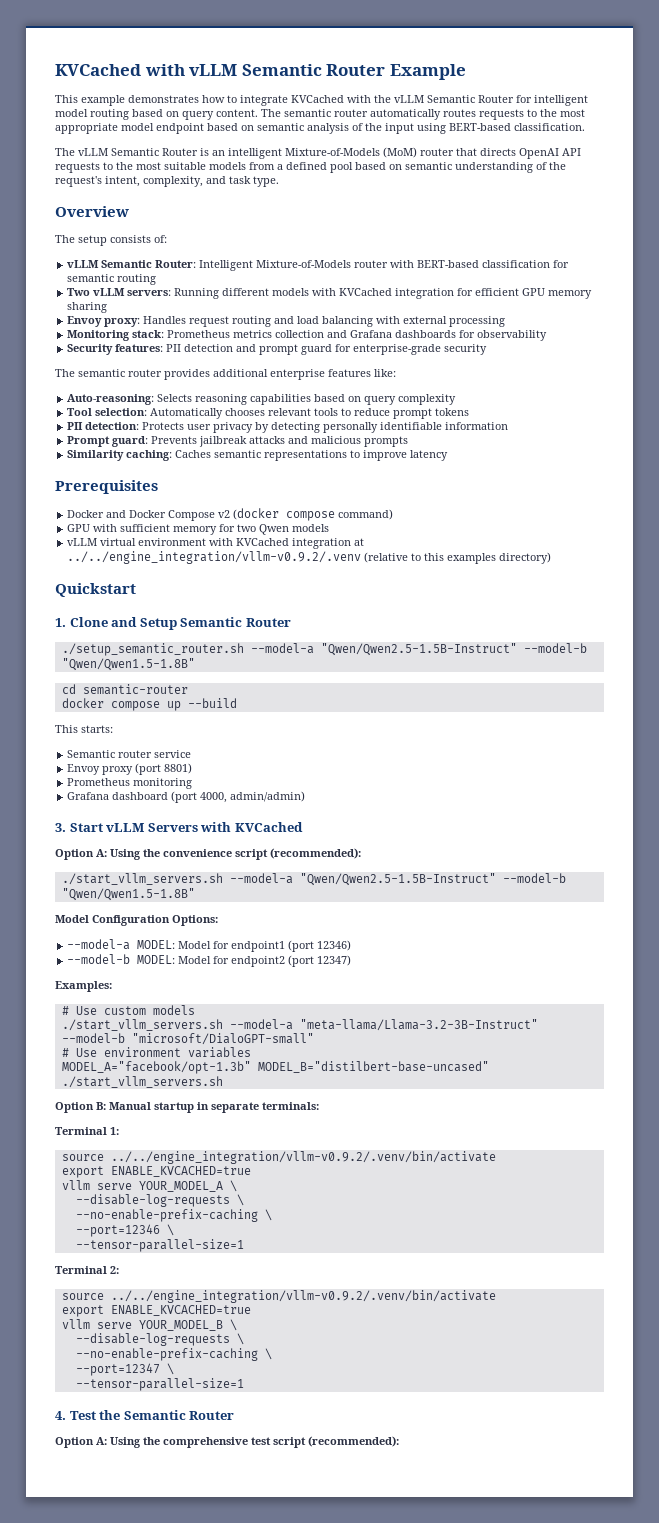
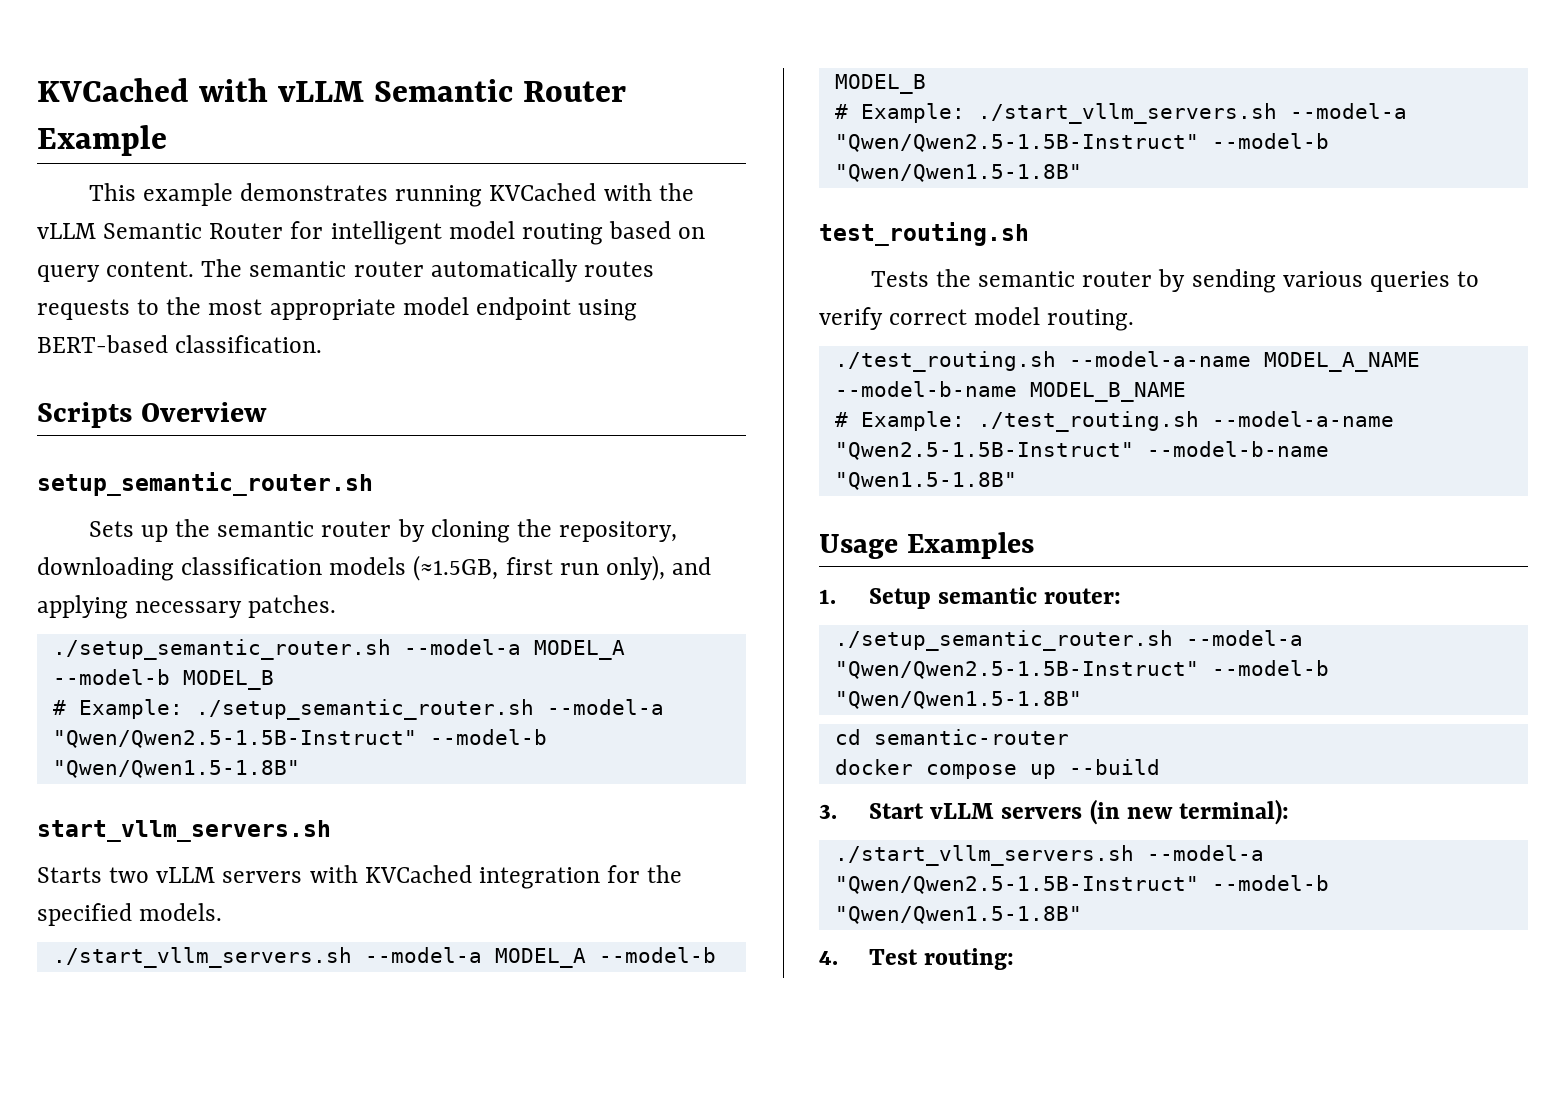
- This example demonstrates how to integrate KVCached with the vLLM Semantic Router for intelligent model routing based on query content.
+ This example demonstrates running KVCached with the vLLM Semantic Router for intelligent model routing based on query content.
- The semantic router automatically routes requests to the most appropriate model endpoint based on semantic analysis of the input using BERT-based classification.
- The vLLM Semantic Router is an intelligent Mixture-of-Models (MoM) router that directs OpenAI API requests to the most suitable models from a defined pool based on semantic understanding of the request's intent, complexity, and task type.
- Overview
- The setup consists of:
- vLLM Semantic Router: Intelligent Mixture-of-Models router with BERT-based classification for semantic routing
- Two vLLM servers: Running different models with KVCached integration for efficient GPU memory sharing
- Envoy proxy: Handles request routing and load balancing with external processing
- Monitoring stack: Prometheus metrics collection and Grafana dashboards for observability
- Security features: PII detection and prompt guard for enterprise-grade security
- The semantic router provides additional enterprise features like:
- Auto-reasoning: Selects reasoning capabilities based on query complexity
- Tool selection: Automatically chooses relevant tools to reduce prompt tokens
- PII detection: Protects user privacy by detecting personally identifiable information
- Prompt guard: Prevents jailbreak attacks and malicious prompts
- Similarity caching: Caches semantic representations to improve latency
- Prerequisites
- Docker and Docker Compose v2 (docker compose command)
- GPU with sufficient memory for two Qwen models
- vLLM virtual environment with KVCached integration at ../../engine_integration/vllm-v0.9.2/.venv (relative to this examples directory)
- Quickstart
- 1. Clone and Setup Semantic Router
+ The semantic router automatically routes requests to the most appropriate model endpoint using BERT-based classification.
+ Scripts Overview
+ setup_semantic_router.sh
+ Sets up the semantic router by cloning the repository, downloading classification models (≈1.5GB, first run only), and applying necessary patches.
+ ./setup_semantic_router.sh --model-a MODEL_A --model-b MODEL_B
+ # Example: ./setup_semantic_router.sh --model-a "Qwen/Qwen2.5-1.5B-Instruct" --model-b "Qwen/Qwen1.5-1.8B"
+ start_vllm_servers.sh
+ Starts two vLLM servers with KVCached integration for the specified models.
+ ./start_vllm_servers.sh --model-a MODEL_A --model-b MODEL_B
+ # Example: ./start_vllm_servers.sh --model-a "Qwen/Qwen2.5-1.5B-Instruct" --model-b "Qwen/Qwen1.5-1.8B"
+ test_routing.sh
+ Tests the semantic router by sending various queries to verify correct model routing.
+ ./test_routing.sh --model-a-name MODEL_A_NAME --model-b-name MODEL_B_NAME
+ # Example: ./test_routing.sh --model-a-name "Qwen2.5-1.5B-Instruct" --model-b-name "Qwen1.5-1.8B"
+ Usage Examples
+ 1. Setup semantic router:
- This starts:
- Semantic router service
- Envoy proxy (port 8801)
- Prometheus monitoring
- Grafana dashboard (port 4000, admin/admin)
- 3. Start vLLM Servers with KVCached
- Option A: Using the convenience script (recommended):
+ 3. Start vLLM servers (in new terminal):
  ./start_vllm_servers.sh --model-a "Qwen/Qwen2.5-1.5B-Instruct" --model-b "Qwen/Qwen1.5-1.8B"
- Model Configuration Options:
- --model-a MODEL: Model for endpoint1 (port 12346)
- --model-b MODEL: Model for endpoint2 (port 12347)
- Examples:
- # Use custom models
- ./start_vllm_servers.sh --model-a "meta-llama/Llama-3.2-3B-Instruct" --model-b "microsoft/DialoGPT-small"
- # Use environment variables
- MODEL_A="facebook/opt-1.3b" MODEL_B="distilbert-base-uncased" ./start_vllm_servers.sh
- Option B: Manual startup in separate terminals:
- Terminal 1:
- source ../../engine_integration/vllm-v0.9.2/.venv/bin/activate
- export ENABLE_KVCACHED=true
- vllm serve YOUR_MODEL_A \
- --disable-log-requests \
- --no-enable-prefix-caching \
- --port=12346 \
- --tensor-parallel-size=1
- Terminal 2:
- source ../../engine_integration/vllm-v0.9.2/.venv/bin/activate
- export ENABLE_KVCACHED=true
- vllm serve YOUR_MODEL_B \
- --disable-log-requests \
- --no-enable-prefix-caching \
- --port=12347 \
- --tensor-parallel-size=1
- 4. Test the Semantic Router
- Option A: Using the comprehensive test script (recommended):
+ 4. Test routing:

